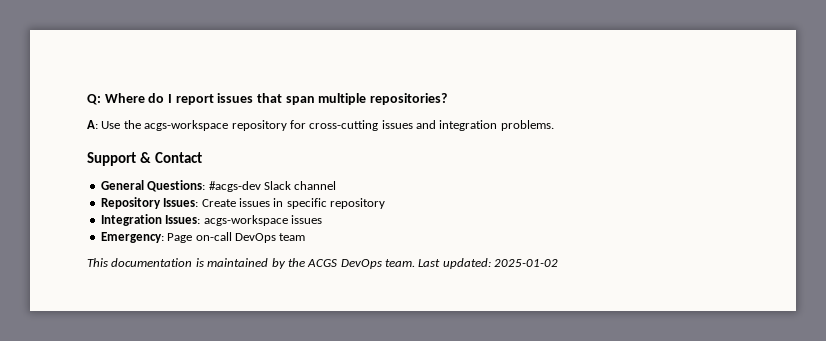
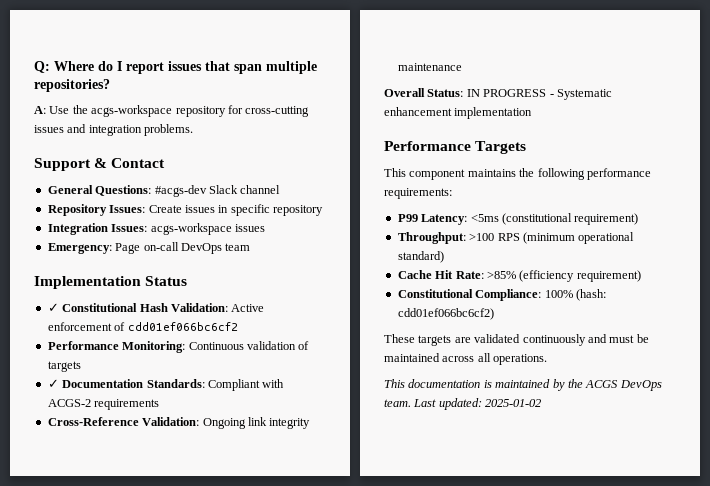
+ Implementation Status
+ ✓ Constitutional Hash Validation: Active enforcement of cdd01ef066bc6cf2
+ Performance Monitoring: Continuous validation of targets
+ ✓ Documentation Standards: Compliant with ACGS-2 requirements
+ Cross-Reference Validation: Ongoing link integrity maintenance
+ Overall Status: IN PROGRESS - Systematic enhancement implementation
+ Performance Targets
+ This component maintains the following performance requirements:
+ P99 Latency: <5ms (constitutional requirement)
+ Throughput: >100 RPS (minimum operational standard)
+ Cache Hit Rate: >85% (efficiency requirement)
+ Constitutional Compliance: 100% (hash: cdd01ef066bc6cf2)
+ These targets are validated continuously and must be maintained across all operations.

